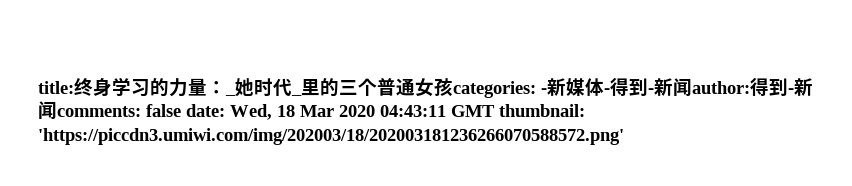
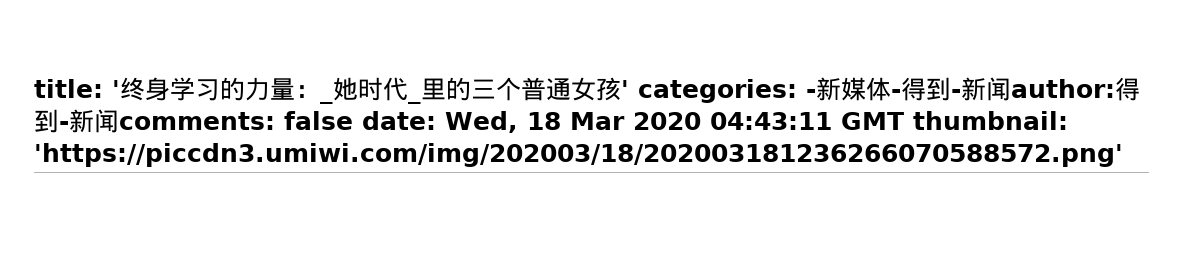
- title:终身学习的力量：_她时代_里的三个普通女孩categories: -新媒体-得到-新闻author:得到-新闻comments: false date: Wed, 18 Mar 2020 04:43:11 GMT thumbnail: 'https://piccdn3.umiwi.com/img/202003/18/202003181236266070588572.png'
+ title: '终身学习的力量：_她时代_里的三个普通女孩' categories: -新媒体-得到-新闻author:得到-新闻comments: false date: Wed, 18 Mar 2020 04:43:11 GMT thumbnail: 'https://piccdn3.umiwi.com/img/202003/18/202003181236266070588572.png'

